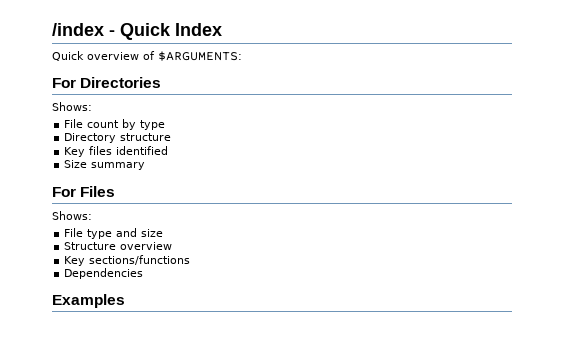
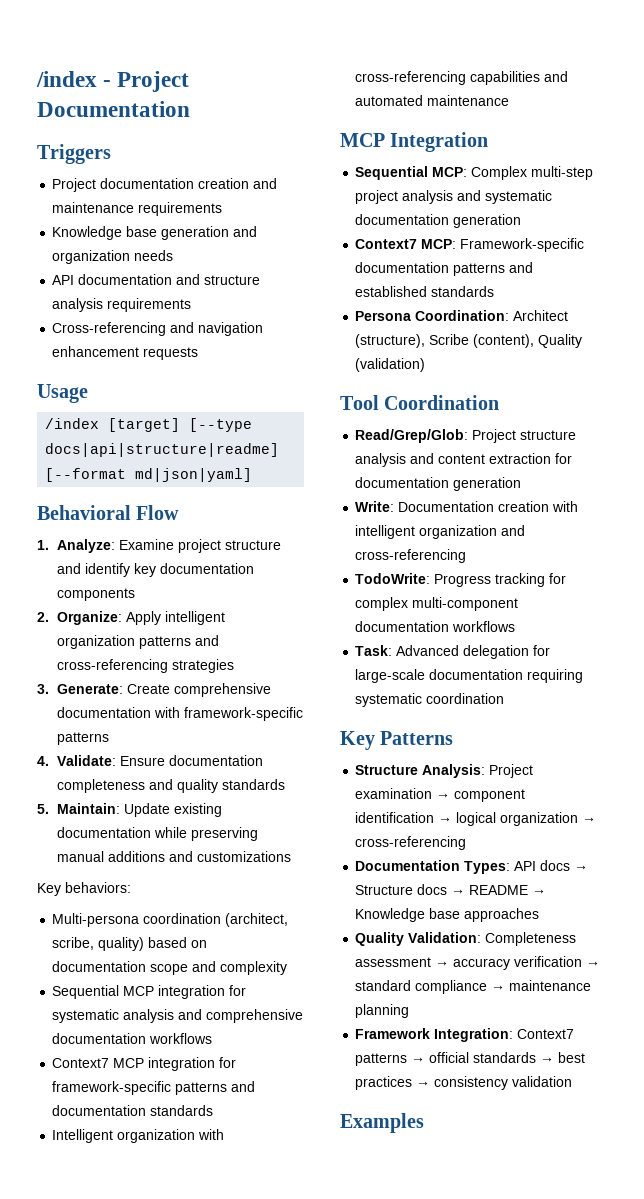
- /index - Quick Index
- Quick overview of $ARGUMENTS:
- For Directories
- Shows:
- File count by type
- Directory structure
- Key files identified
- Size summary
- For Files
- Shows:
- File type and size
- Structure overview
- Key sections/functions
- Dependencies
+ /index - Project Documentation
+ Triggers
+ Project documentation creation and maintenance requirements
+ Knowledge base generation and organization needs
+ API documentation and structure analysis requirements
+ Cross-referencing and navigation enhancement requests
+ Usage
+ /index [target] [--type docs|api|structure|readme] [--format md|json|yaml]
+ Behavioral Flow
+ 1. Analyze: Examine project structure and identify key documentation components
+ 2. Organize: Apply intelligent organization patterns and cross-referencing strategies
+ 3. Generate: Create comprehensive documentation with framework-specific patterns
+ 4. Validate: Ensure documentation completeness and quality standards
+ 5. Maintain: Update existing documentation while preserving manual additions and customizations
+ Key behaviors:
+ Multi-persona coordination (architect, scribe, quality) based on documentation scope and complexity
+ Sequential MCP integration for systematic analysis and comprehensive documentation workflows
+ Context7 MCP integration for framework-specific patterns and documentation standards
+ Intelligent organization with cross-referencing capabilities and automated maintenance
+ MCP Integration
+ Sequential MCP: Complex multi-step project analysis and systematic documentation generation
+ Context7 MCP: Framework-specific documentation patterns and established standards
+ Persona Coordination: Architect (structure), Scribe (content), Quality (validation)
+ Tool Coordination
+ Read/Grep/Glob: Project structure analysis and content extraction for documentation generation
+ Write: Documentation creation with intelligent organization and cross-referencing
+ TodoWrite: Progress tracking for complex multi-component documentation workflows
+ Task: Advanced delegation for large-scale documentation requiring systematic coordination
+ Key Patterns
+ Structure Analysis: Project examination → component identification → logical organization → cross-referencing
+ Documentation Types: API docs → Structure docs → README → Knowledge base approaches
+ Quality Validation: Completeness assessment → accuracy verification → standard compliance → maintenance planning
+ Framework Integration: Context7 patterns → official standards → best practices → consistency validation

